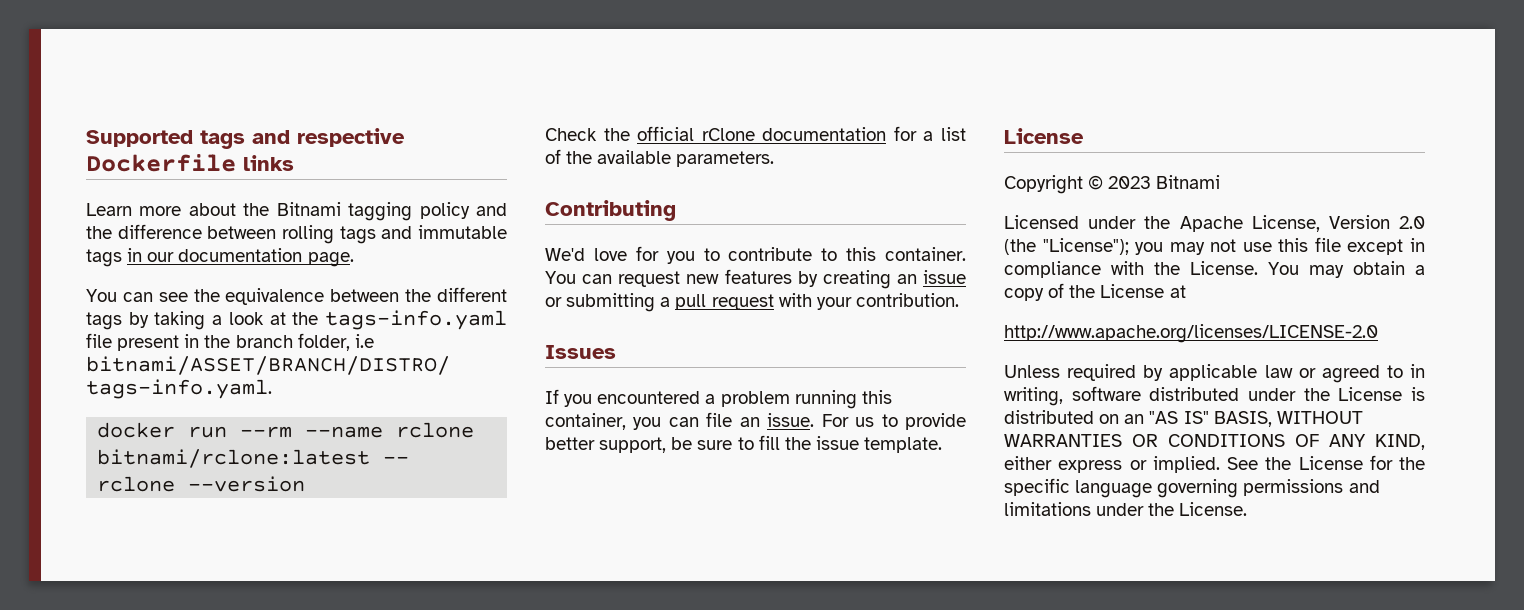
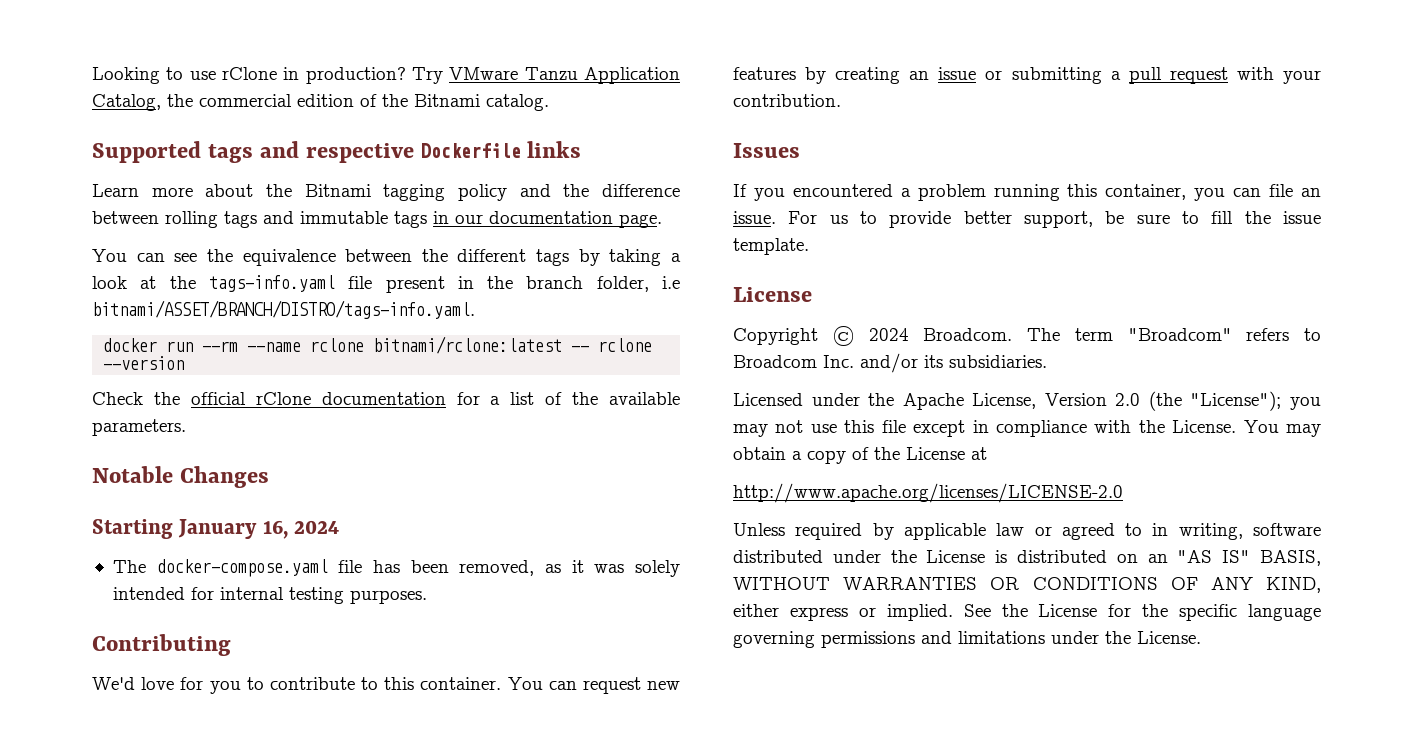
+ Looking to use rClone in production? Try VMware Tanzu Application Catalog, the commercial edition of the Bitnami catalog.
+ Notable Changes
+ Starting January 16, 2024
+ The docker-compose.yaml file has been removed, as it was solely intended for internal testing purposes.
- Copyright © 2023 Bitnami
+ Copyright © 2024 Broadcom. The term "Broadcom" refers to Broadcom Inc. and/or its subsidiaries.

